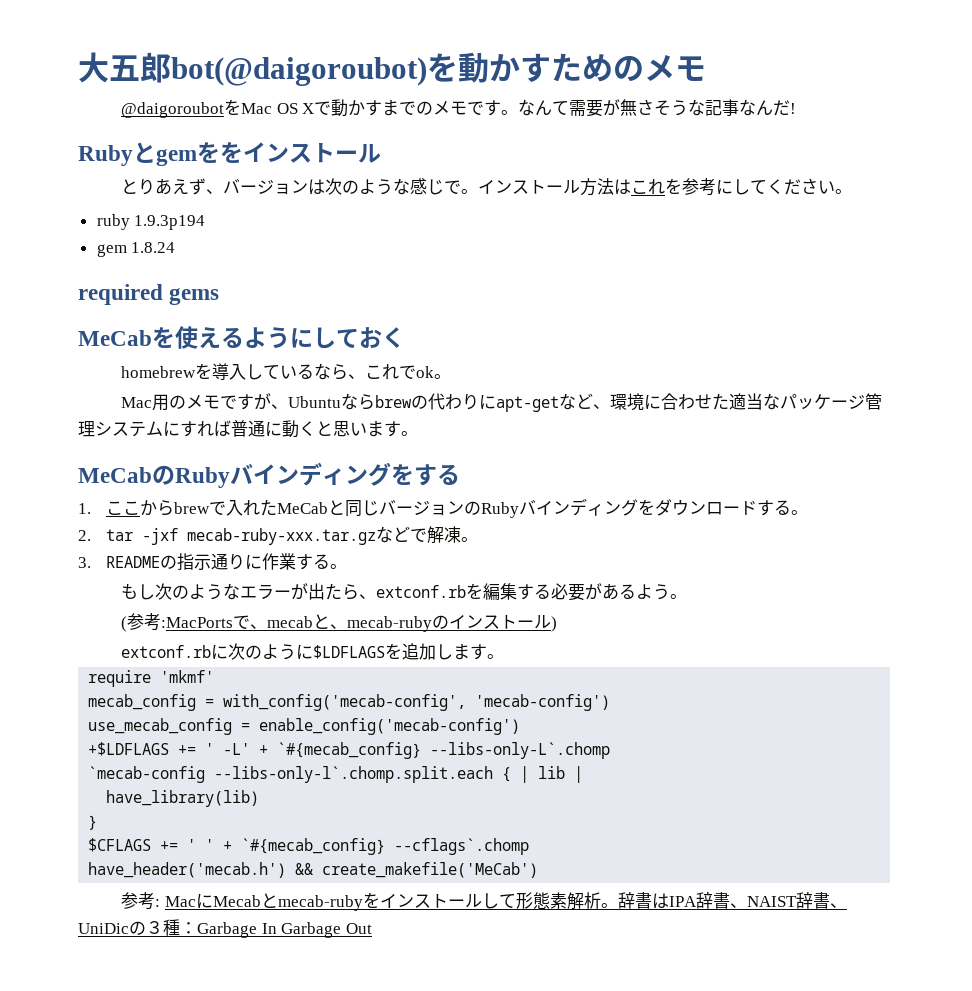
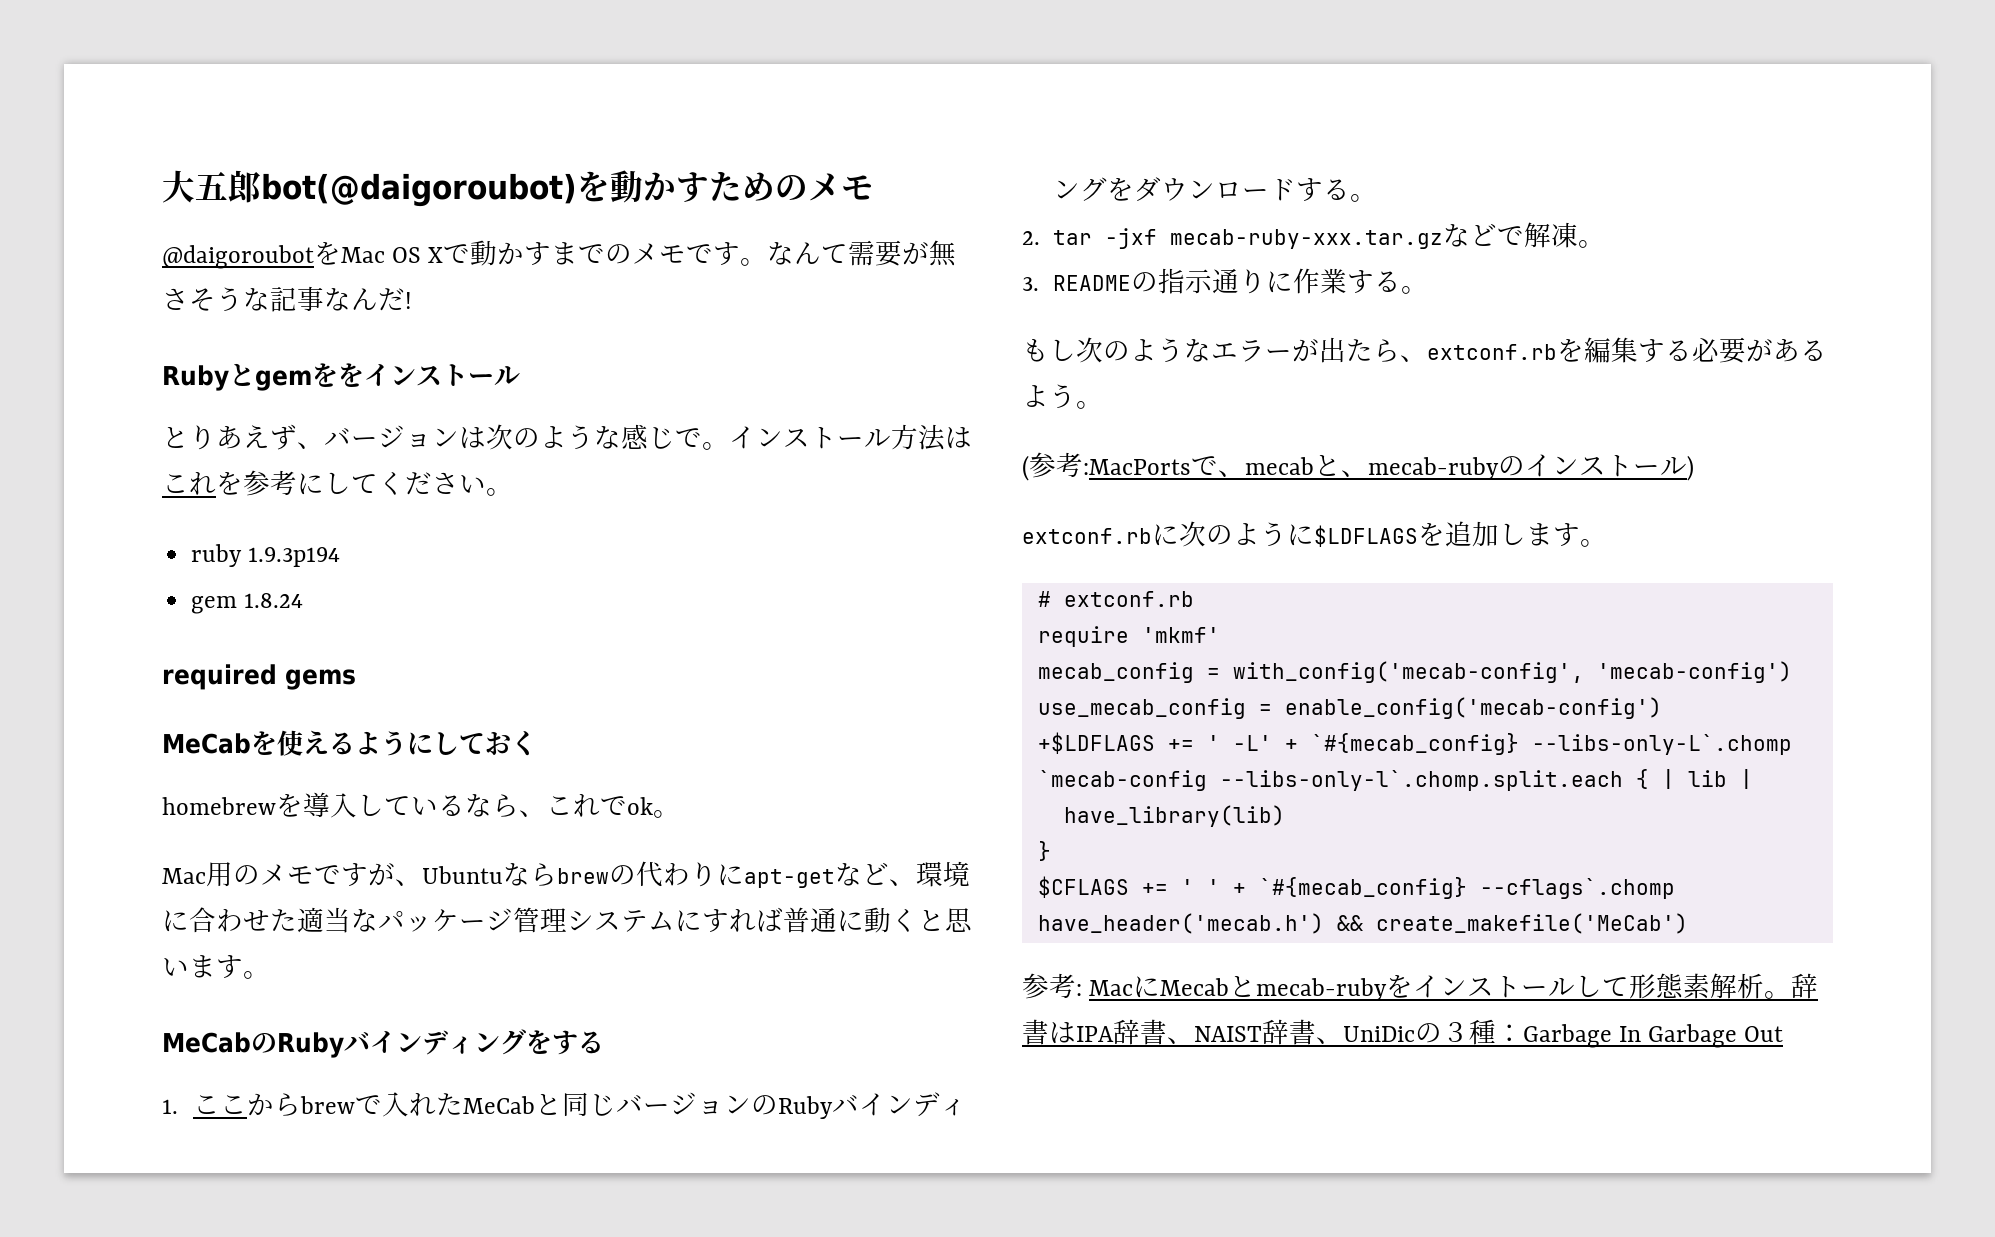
+ # extconf.rb

